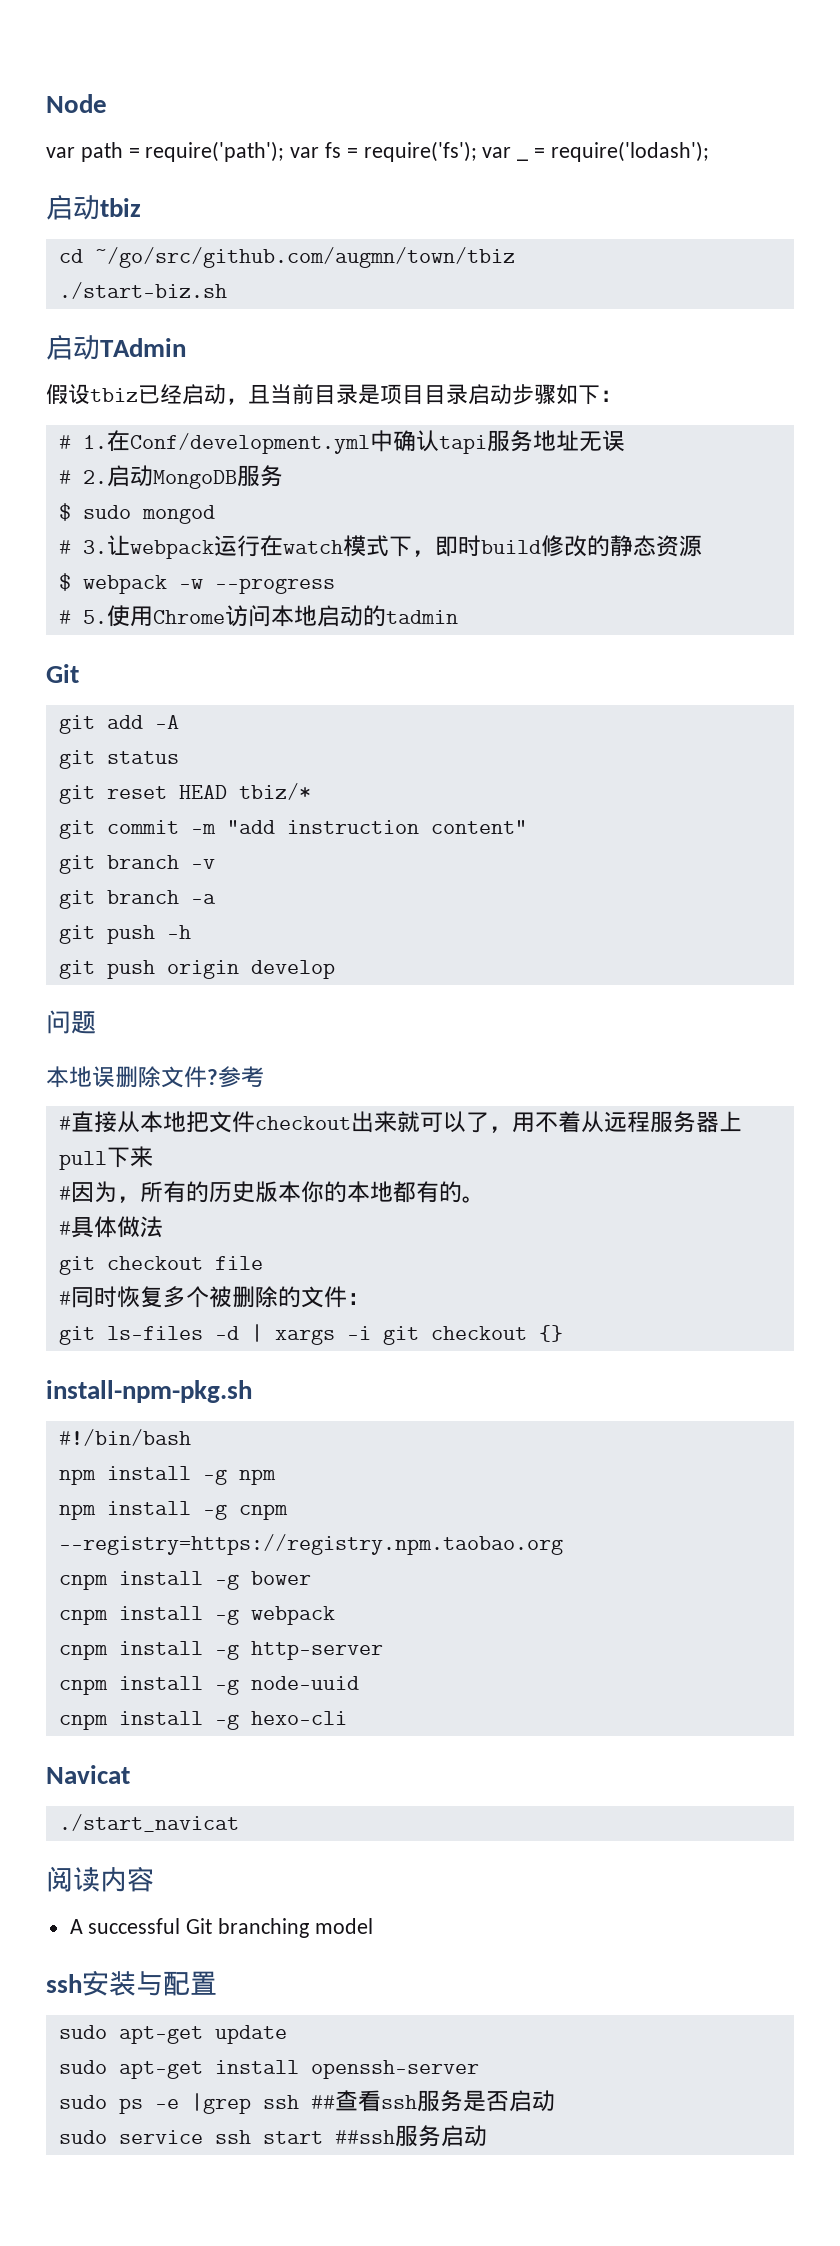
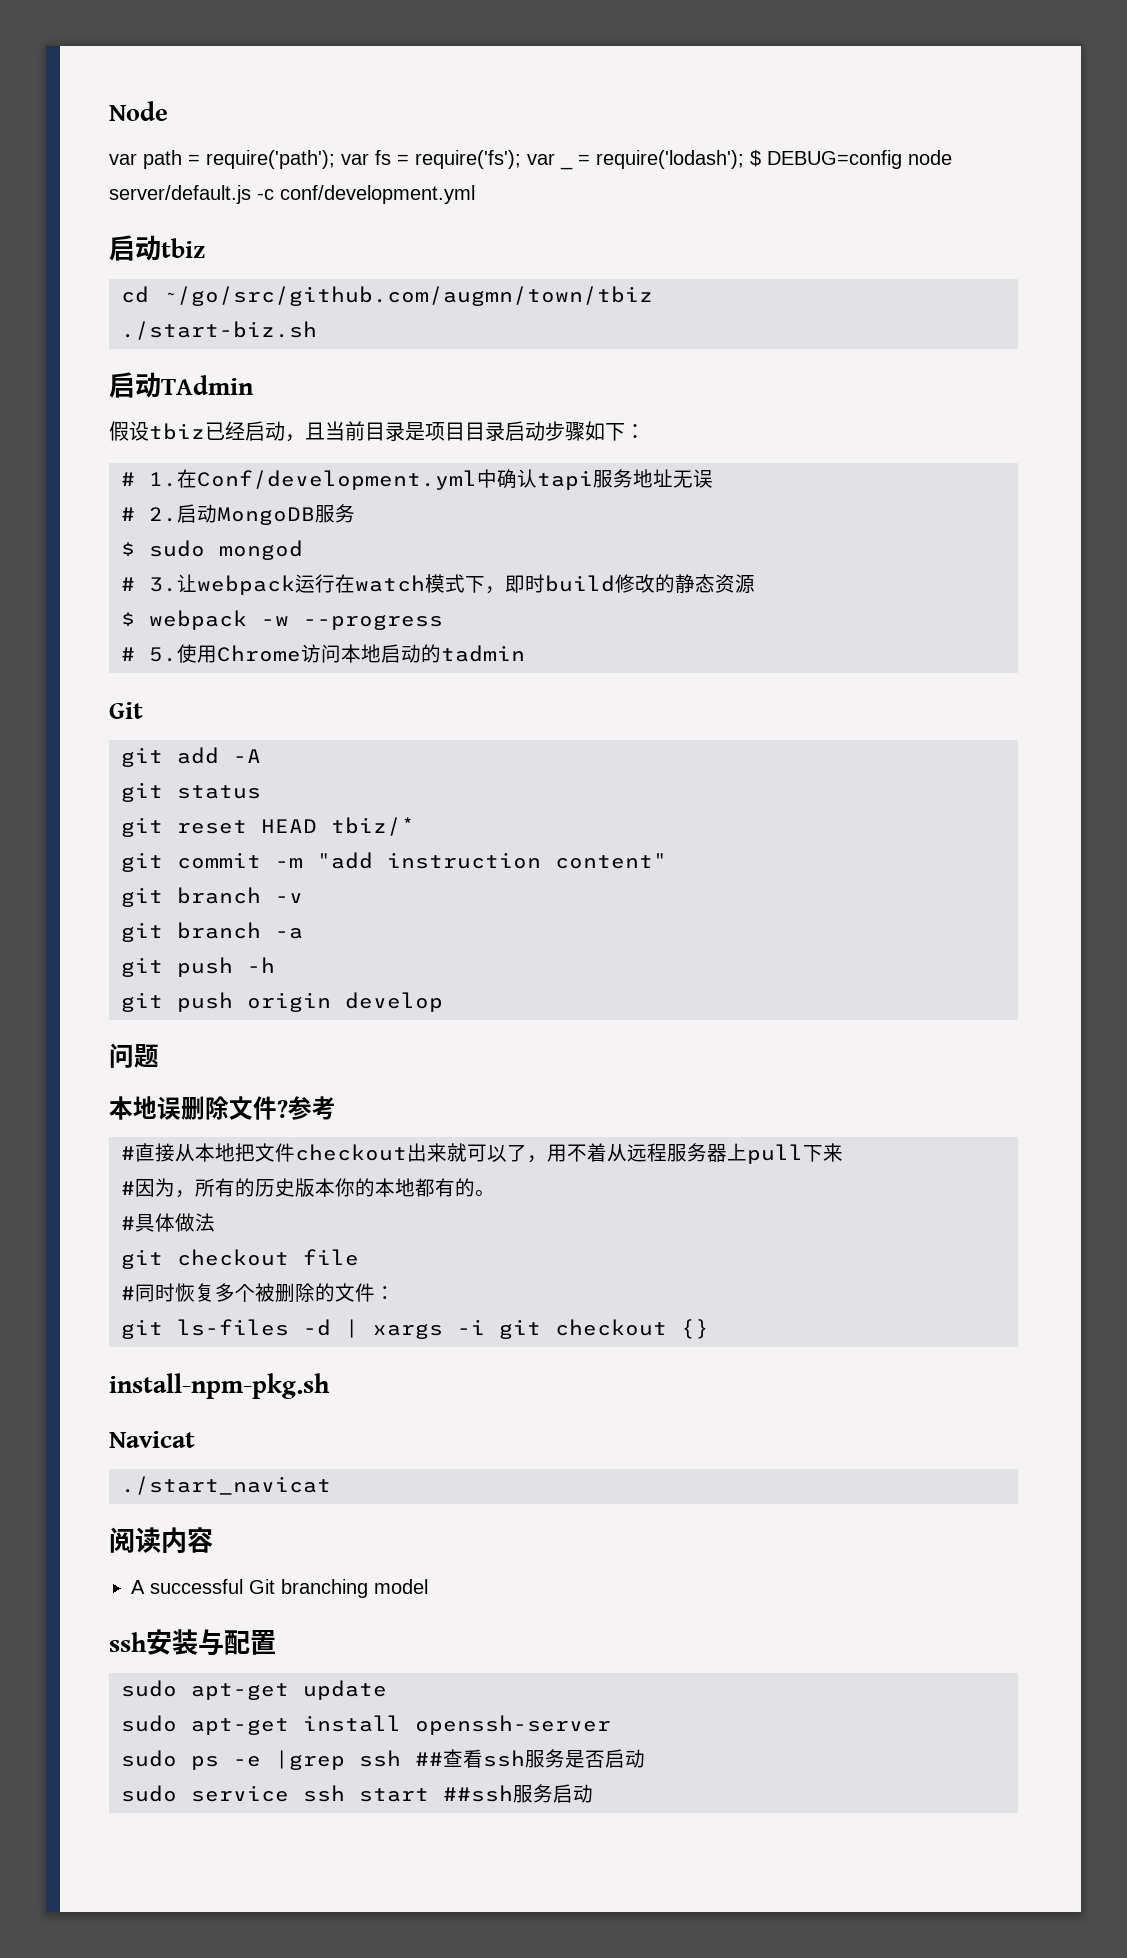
- var path = require('path'); var fs = require('fs'); var _ = require('lodash');
+ var path = require('path'); var fs = require('fs'); var _ = require('lodash'); $ DEBUG=config node server/default.js -c conf/development.yml
- #!/bin/bash
- npm install -g npm
- npm install -g cnpm --registry=https://registry.npm.taobao.org
- cnpm install -g bower
- cnpm install -g webpack
- cnpm install -g http-server
- cnpm install -g node-uuid
- cnpm install -g hexo-cli

